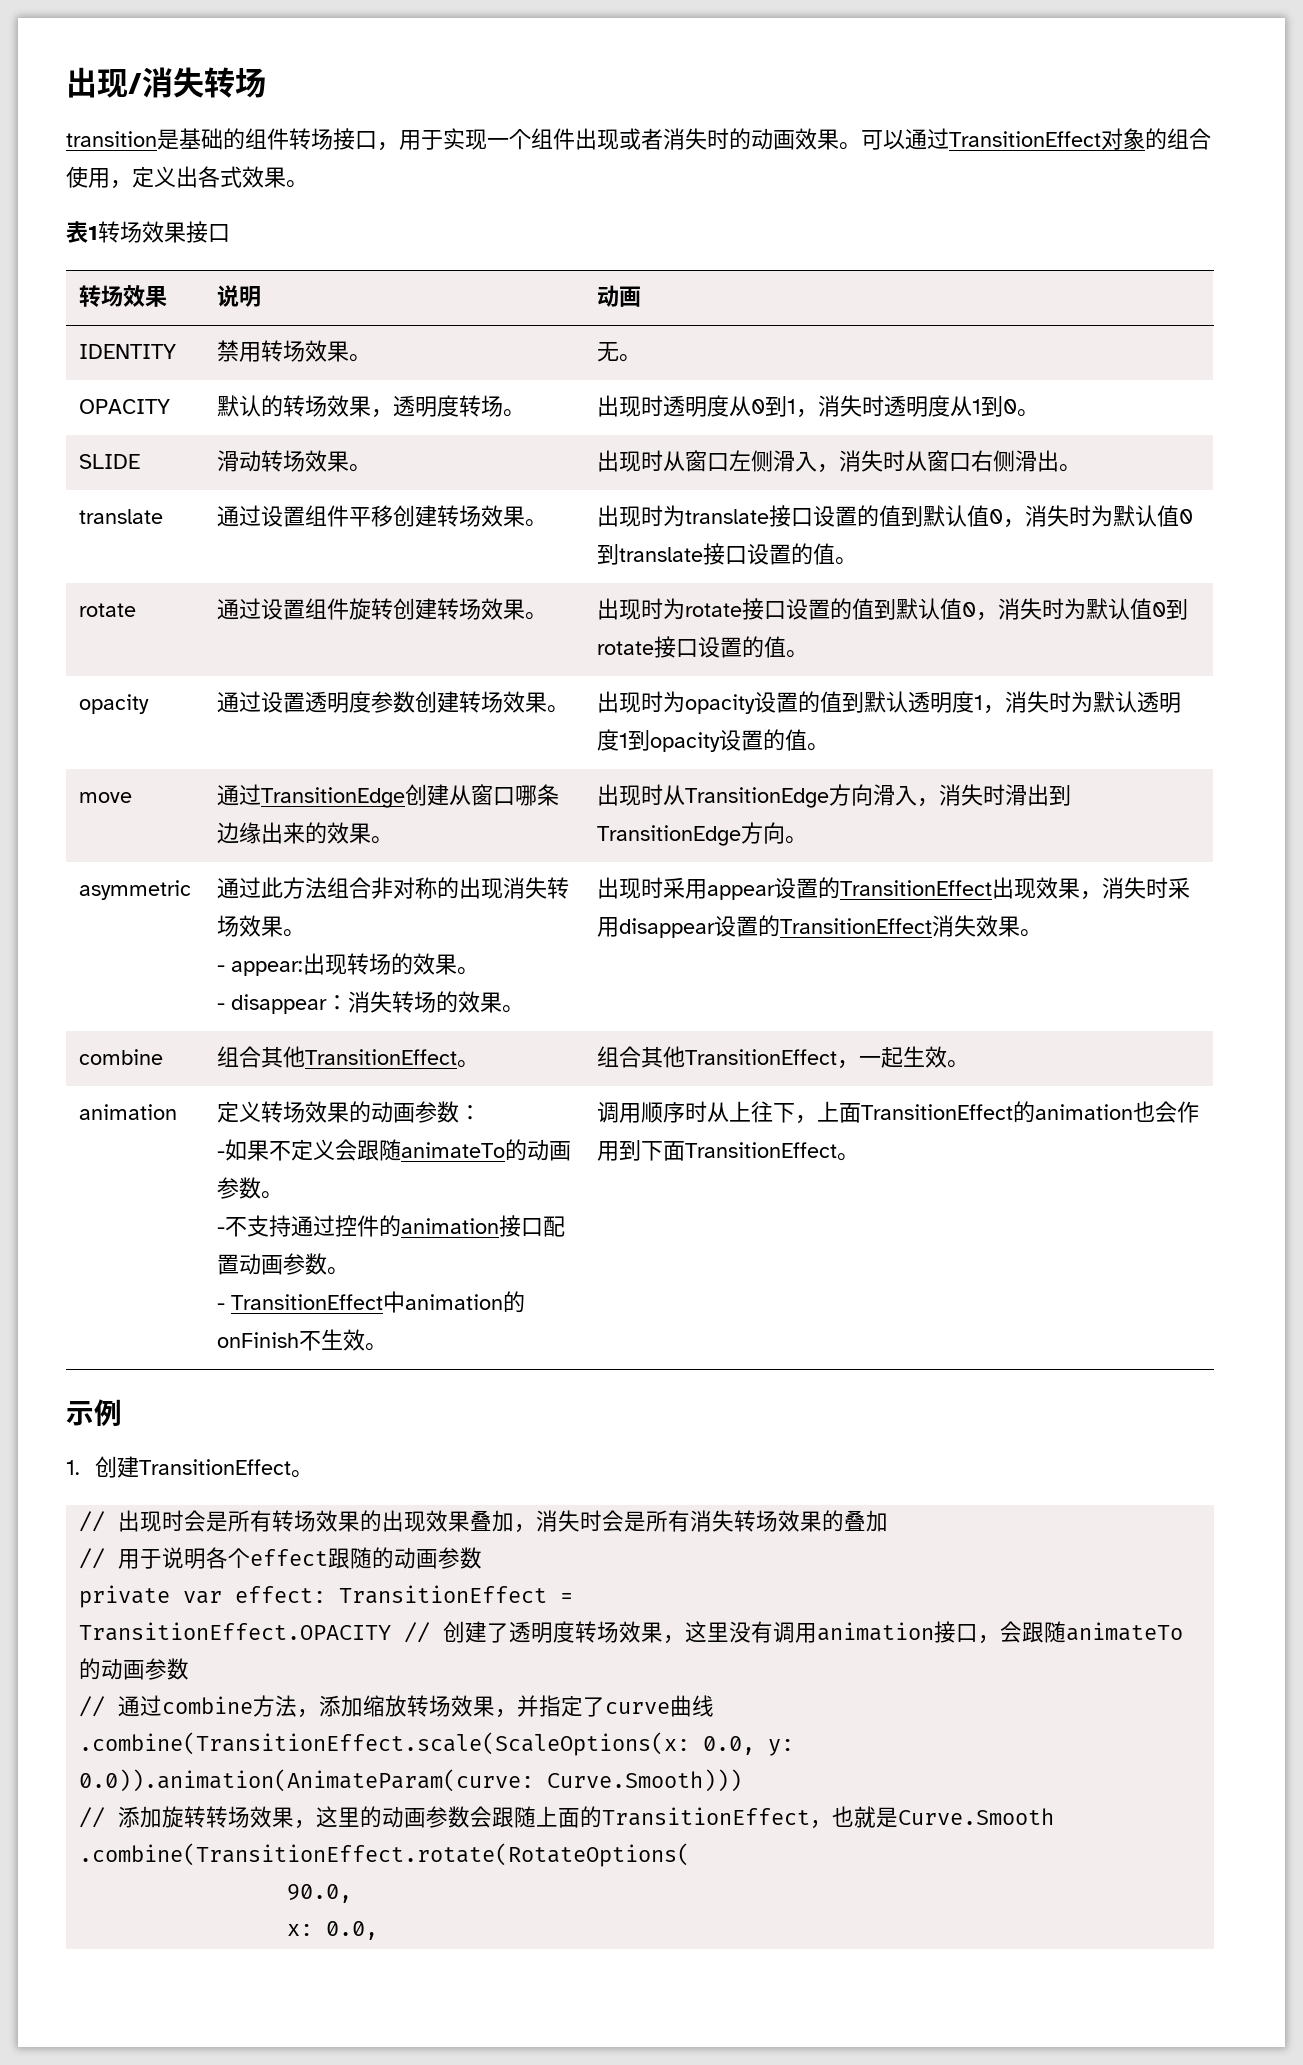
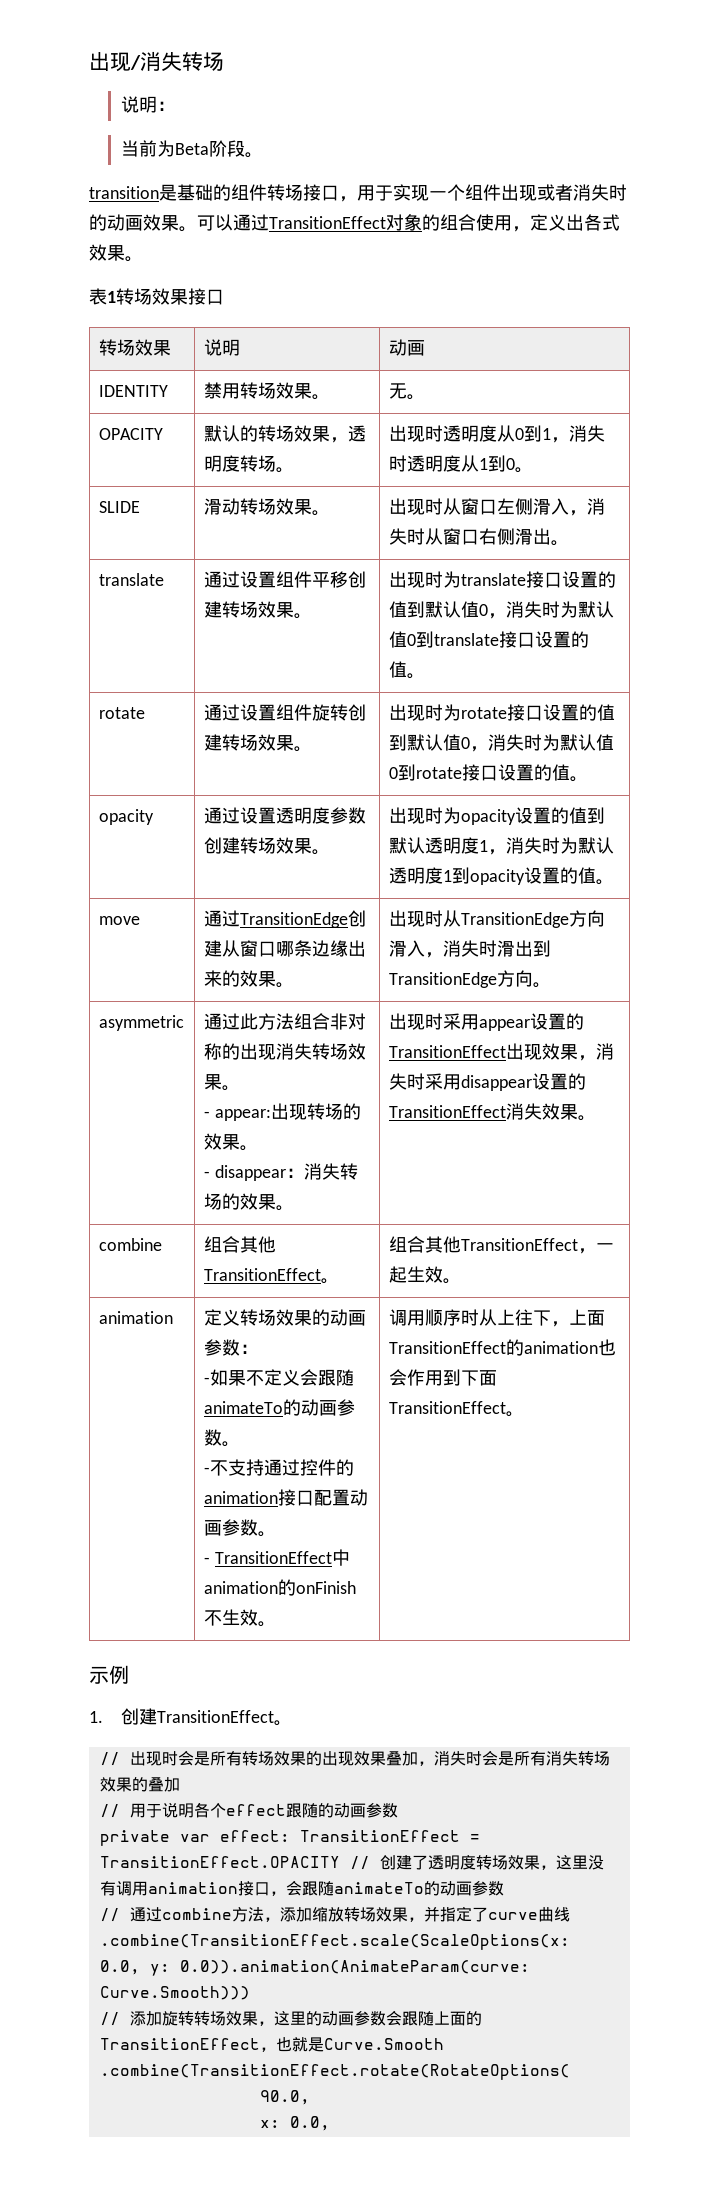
+ 说明：
+ 当前为Beta阶段。

